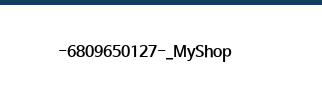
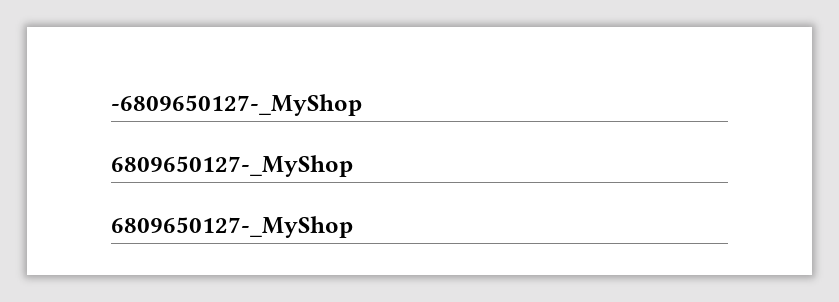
  -6809650127-_MyShop
+ 6809650127-_MyShop
+ 6809650127-_MyShop

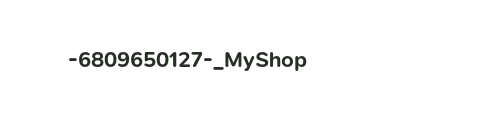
  -6809650127-_MyShop
- 6809650127-_MyShop
- 6809650127-_MyShop

